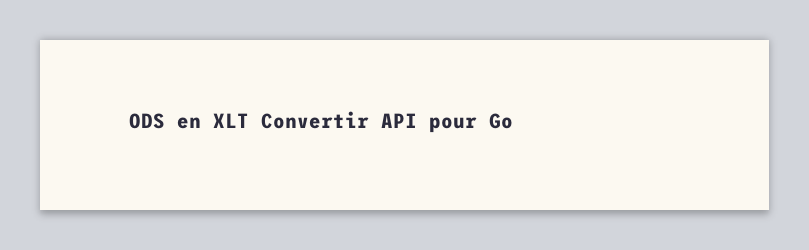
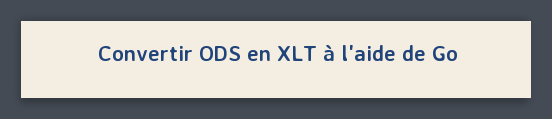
- ODS en XLT Convertir API pour Go
+ Convertir ODS en XLT à l'aide de Go

